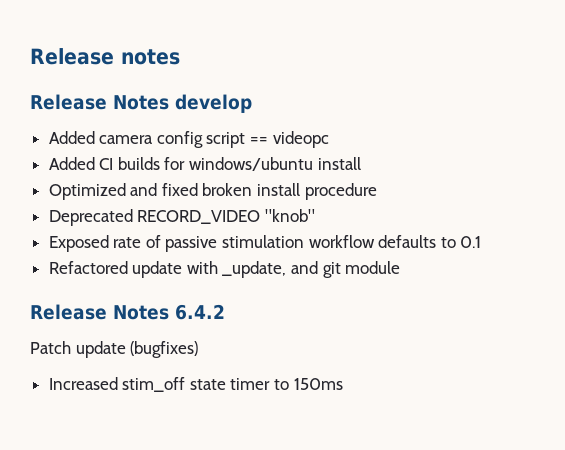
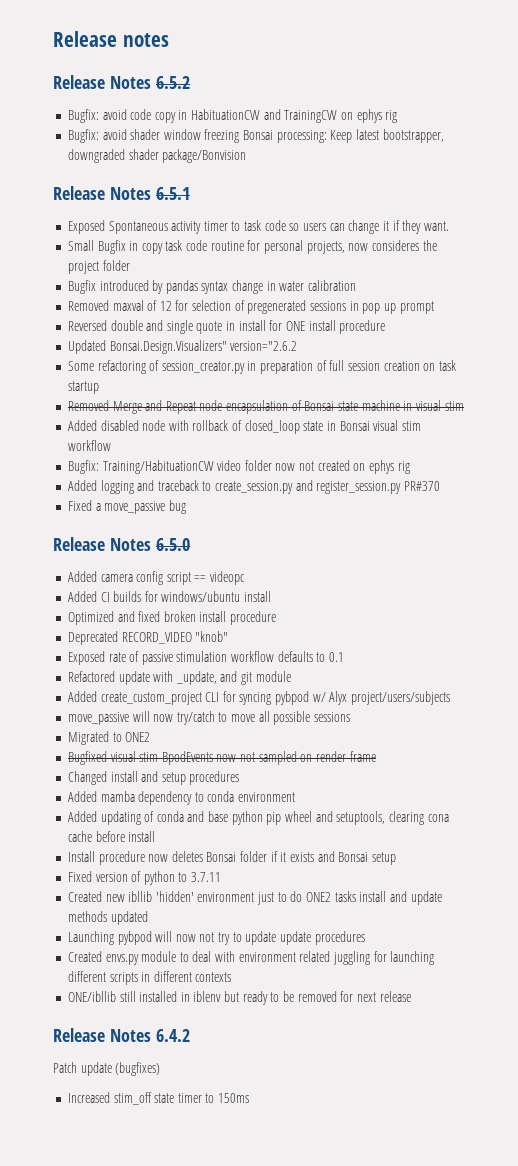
- Release Notes develop
+ Release Notes 6.5.2
+ Bugfix: avoid code copy in HabituationCW and TrainingCW on ephys rig
+ Bugfix: avoid shader window freezing Bonsai processing: Keep latest bootstrapper, downgraded shader package/Bonvision
+ Release Notes 6.5.1
+ Exposed Spontaneous activity timer to task code so users can change it if they want.
+ Small Bugfix in copy task code routine for personal projects, now consideres the project folder
+ Bugfix introduced by pandas syntax change in water calibration
+ Removed maxval of 12 for selection of pregenerated sessions in pop up prompt
+ Reversed double and single quote in install for ONE install procedure
+ Updated Bonsai.Design.Visualizers" version="2.6.2
+ Some refactoring of session_creator.py in preparation of full session creation on task startup
+ Removed Merge and Repeat node encapsulation of Bonsai state machine in visual stim
+ Added disabled node with rollback of closed_loop state in Bonsai visual stim workflow
+ Bugfix: Training/HabituationCW video folder now not created on ephys rig
+ Added logging and traceback to create_session.py and register_session.py PR#370
+ Fixed a move_passive bug
+ Release Notes 6.5.0
+ Added create_custom_project CLI for syncing pybpod w/ Alyx project/users/subjects
+ move_passive will now try/catch to move all possible sessions
+ Migrated to ONE2
+ Bugfixed visual stim BpodEvents now not sampled on render frame
+ Changed install and setup procedures
+ Added mamba dependency to conda environment
+ Added updating of conda and base python pip wheel and setuptools, clearing cona cache before install
+ Install procedure now deletes Bonsai folder if it exists and Bonsai setup
+ Fixed version of python to 3.7.11
+ Created new ibllib 'hidden' environment just to do ONE2 tasks install and update methods updated
+ Launching pybpod will now not try to update update procedures
+ Created envs.py module to deal with environment related juggling for launching different scripts in different contexts
+ ONE/ibllib still installed in iblenv but ready to be removed for next release

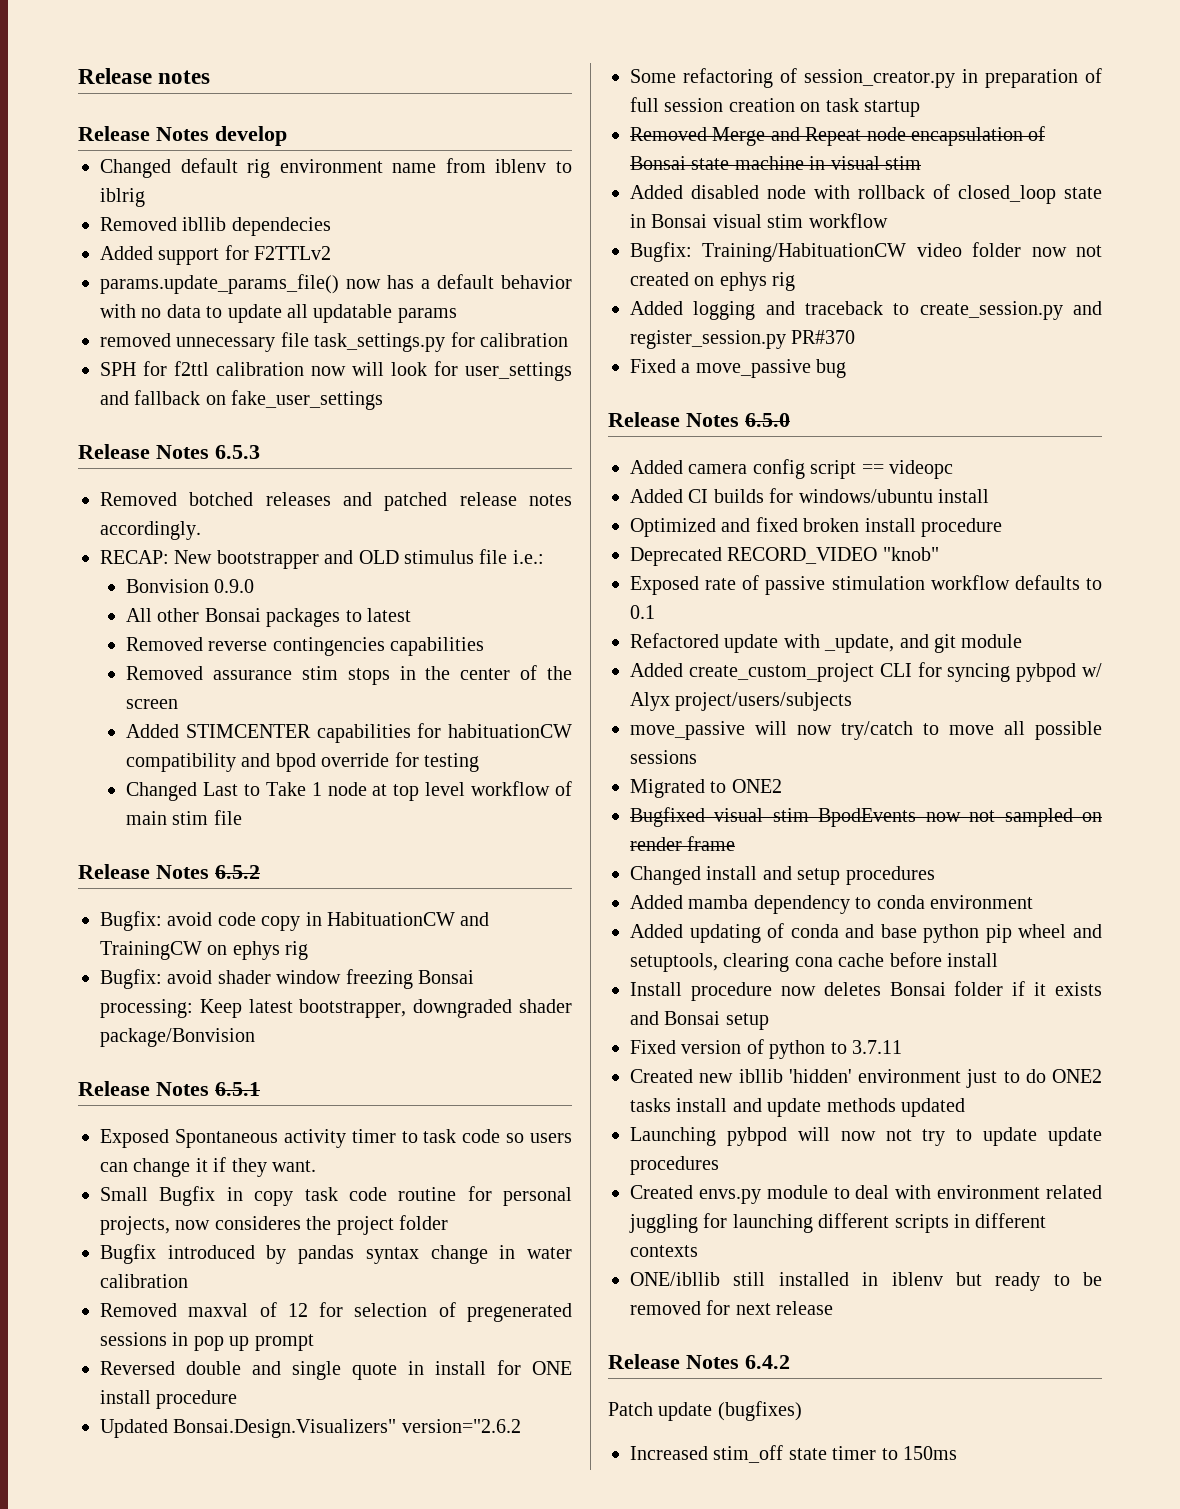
+ Release Notes develop
+ Changed default rig environment name from iblenv to iblrig
+ Removed ibllib dependecies
+ Added support for F2TTLv2
+ params.update_params_file() now has a default behavior with no data to update all updatable params
+ removed unnecessary file task_settings.py for calibration
+ SPH for f2ttl calibration now will look for user_settings and fallback on fake_user_settings
+ Release Notes 6.5.3
+ Removed botched releases and patched release notes accordingly.
+ RECAP: New bootstrapper and OLD stimulus file i.e.:
+ Bonvision 0.9.0
+ All other Bonsai packages to latest
+ Removed reverse contingencies capabilities
+ Removed assurance stim stops in the center of the screen
+ Added STIMCENTER capabilities for habituationCW compatibility and bpod override for testing
+ Changed Last to Take 1 node at top level workflow of main stim file

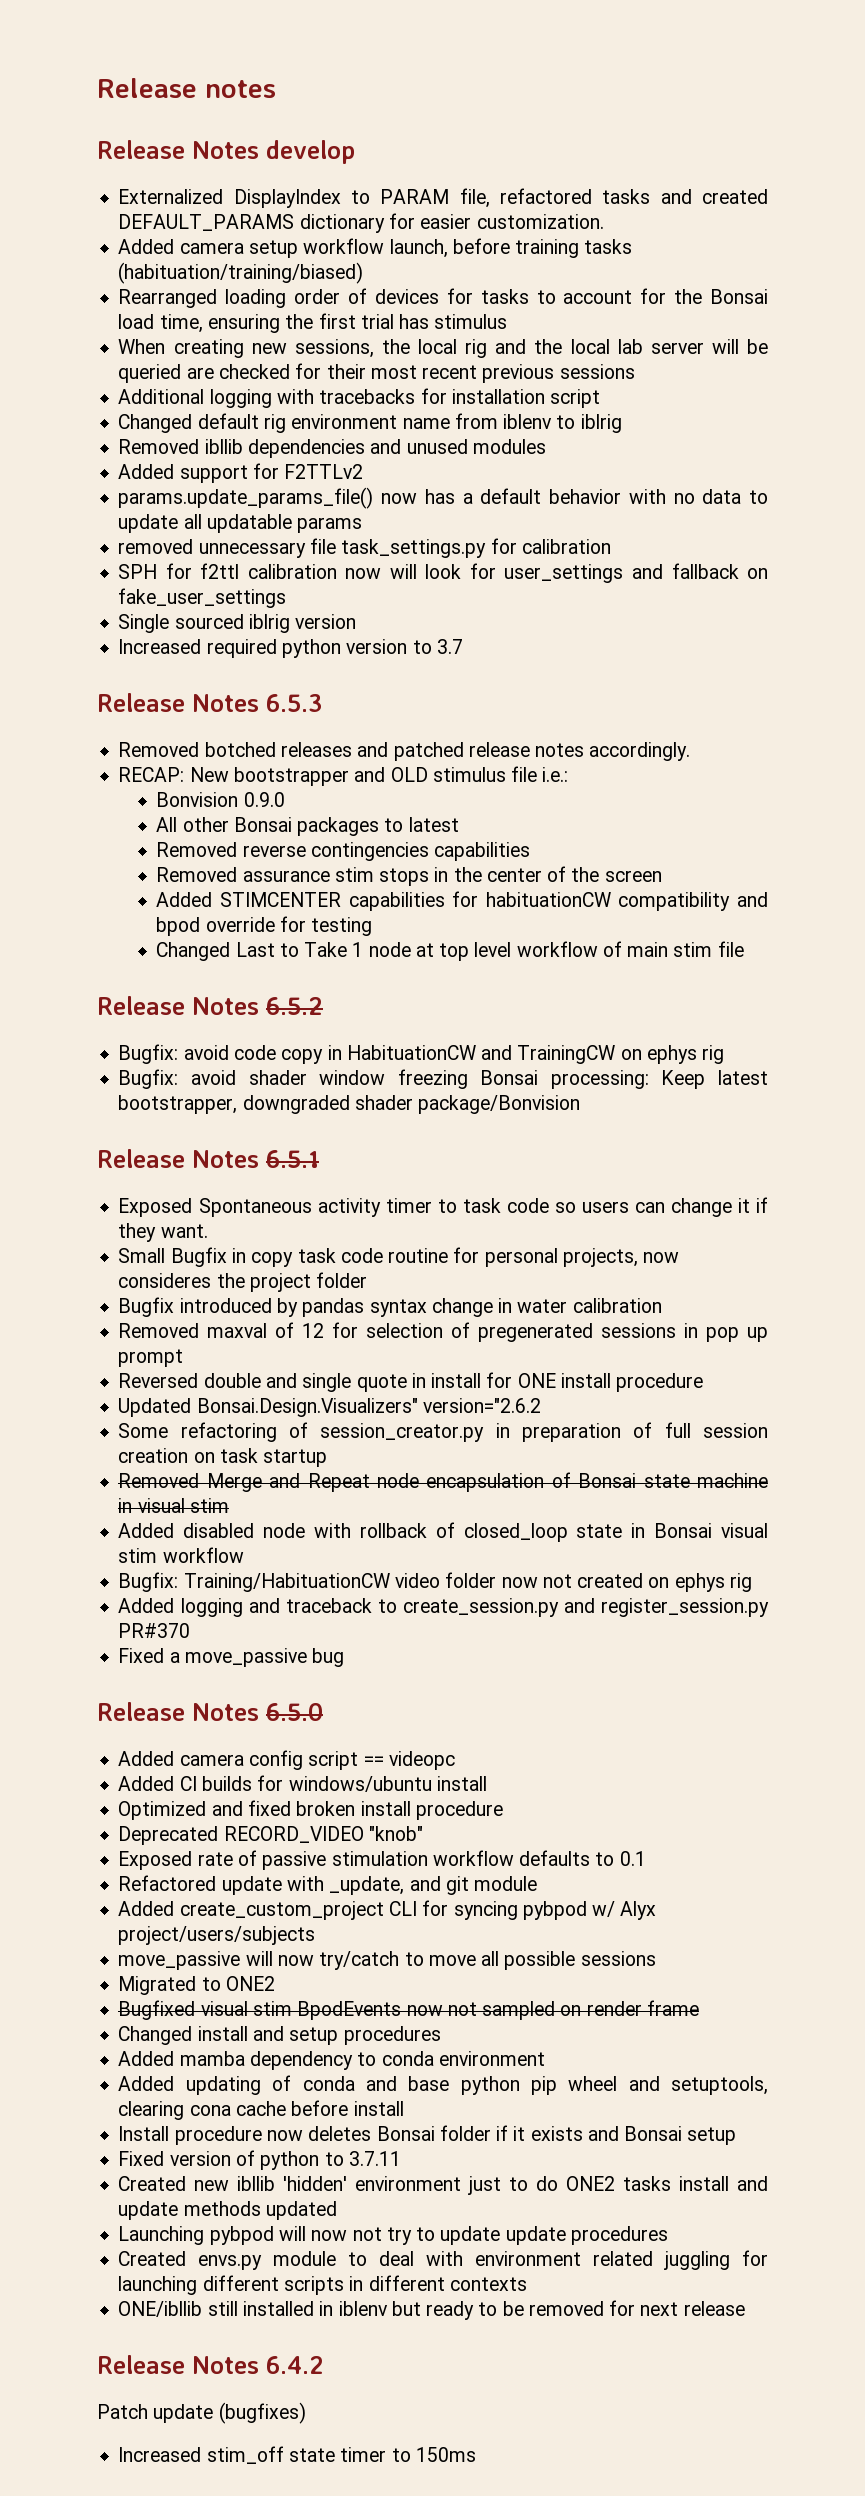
+ Externalized DisplayIndex to PARAM file, refactored tasks and created DEFAULT_PARAMS dictionary for easier customization.
+ Added camera setup workflow launch, before training tasks (habituation/training/biased)
+ Rearranged loading order of devices for tasks to account for the Bonsai load time, ensuring the first trial has stimulus
+ When creating new sessions, the local rig and the local lab server will be queried are checked for their most recent previous sessions
+ Additional logging with tracebacks for installation script
- Removed ibllib dependecies
+ Removed ibllib dependencies and unused modules
+ Single sourced iblrig version
+ Increased required python version to 3.7

